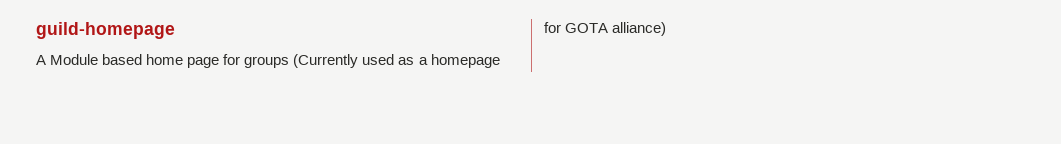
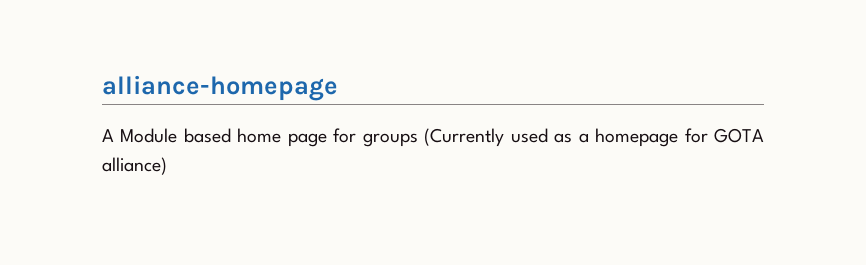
- guild-homepage
+ alliance-homepage

